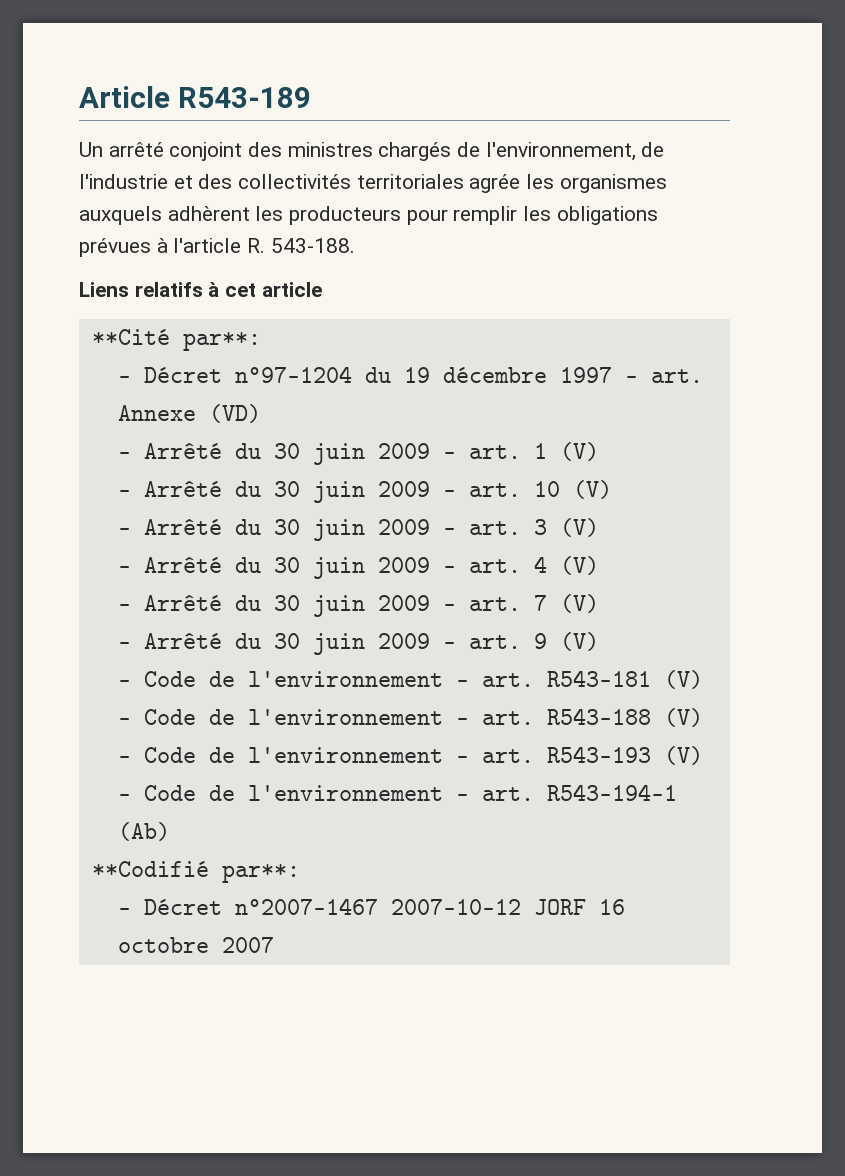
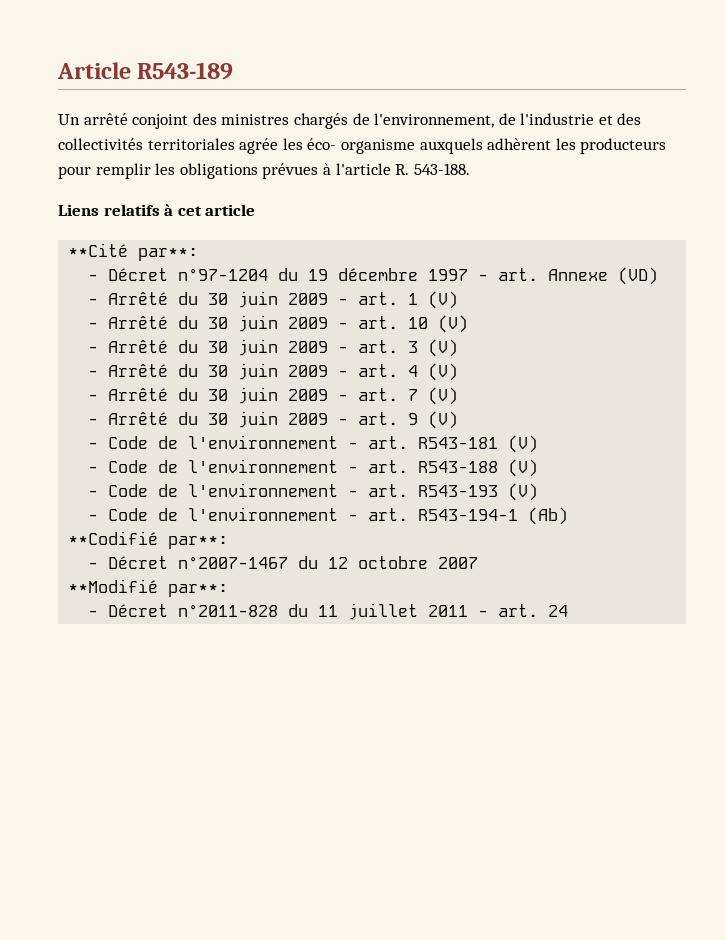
- Un arrêté conjoint des ministres chargés de l'environnement, de l'industrie et des collectivités territoriales agrée les organismes auxquels adhèrent les producteurs pour remplir les obligations prévues à l'article R. 543-188.
+ Un arrêté conjoint des ministres chargés de l'environnement, de l'industrie et des collectivités territoriales agrée les éco- organisme auxquels adhèrent les producteurs pour remplir les obligations prévues à l'article R. 543-188.
- - Décret n°2007-1467 2007-10-12 JORF 16 octobre 2007
+ - Décret n°2007-1467 du 12 octobre 2007
+ **Modifié par**:
+ - Décret n°2011-828 du 11 juillet 2011 - art. 24

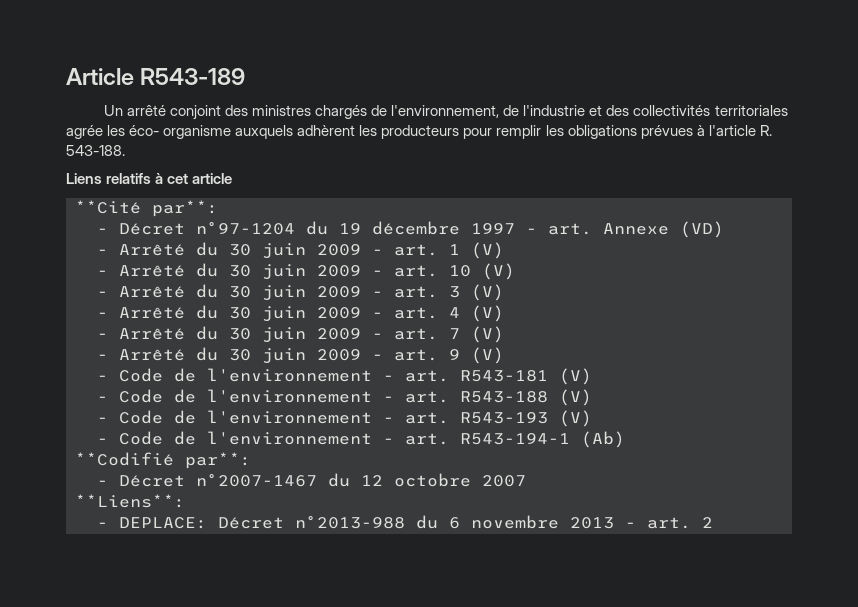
- **Modifié par**:
- - Décret n°2011-828 du 11 juillet 2011 - art. 24
+ **Liens**:
+ - DEPLACE: Décret n°2013-988 du 6 novembre 2013 - art. 2

